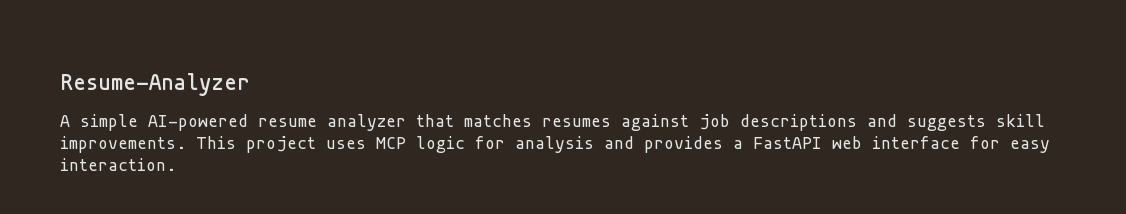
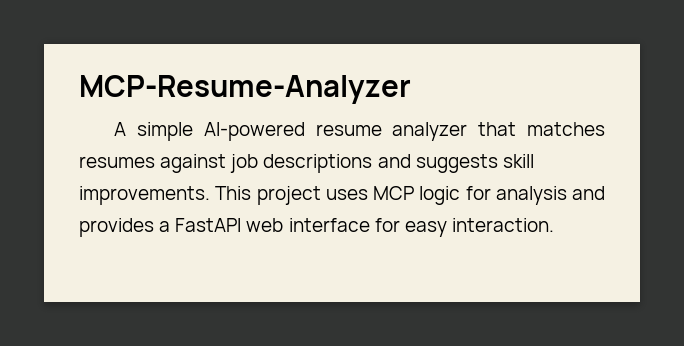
- Resume-Analyzer
+ MCP-Resume-Analyzer

